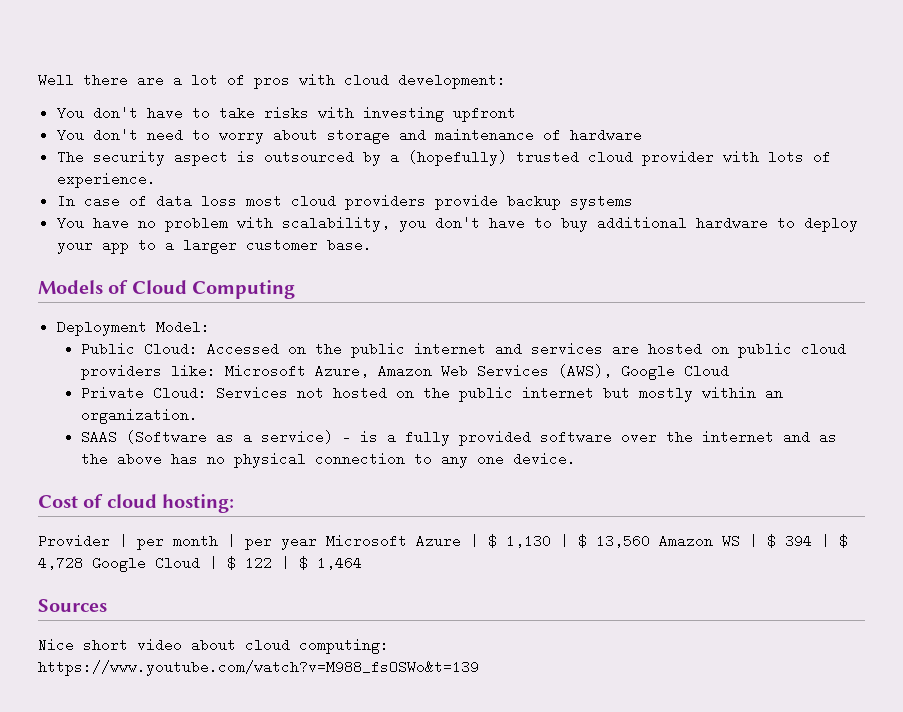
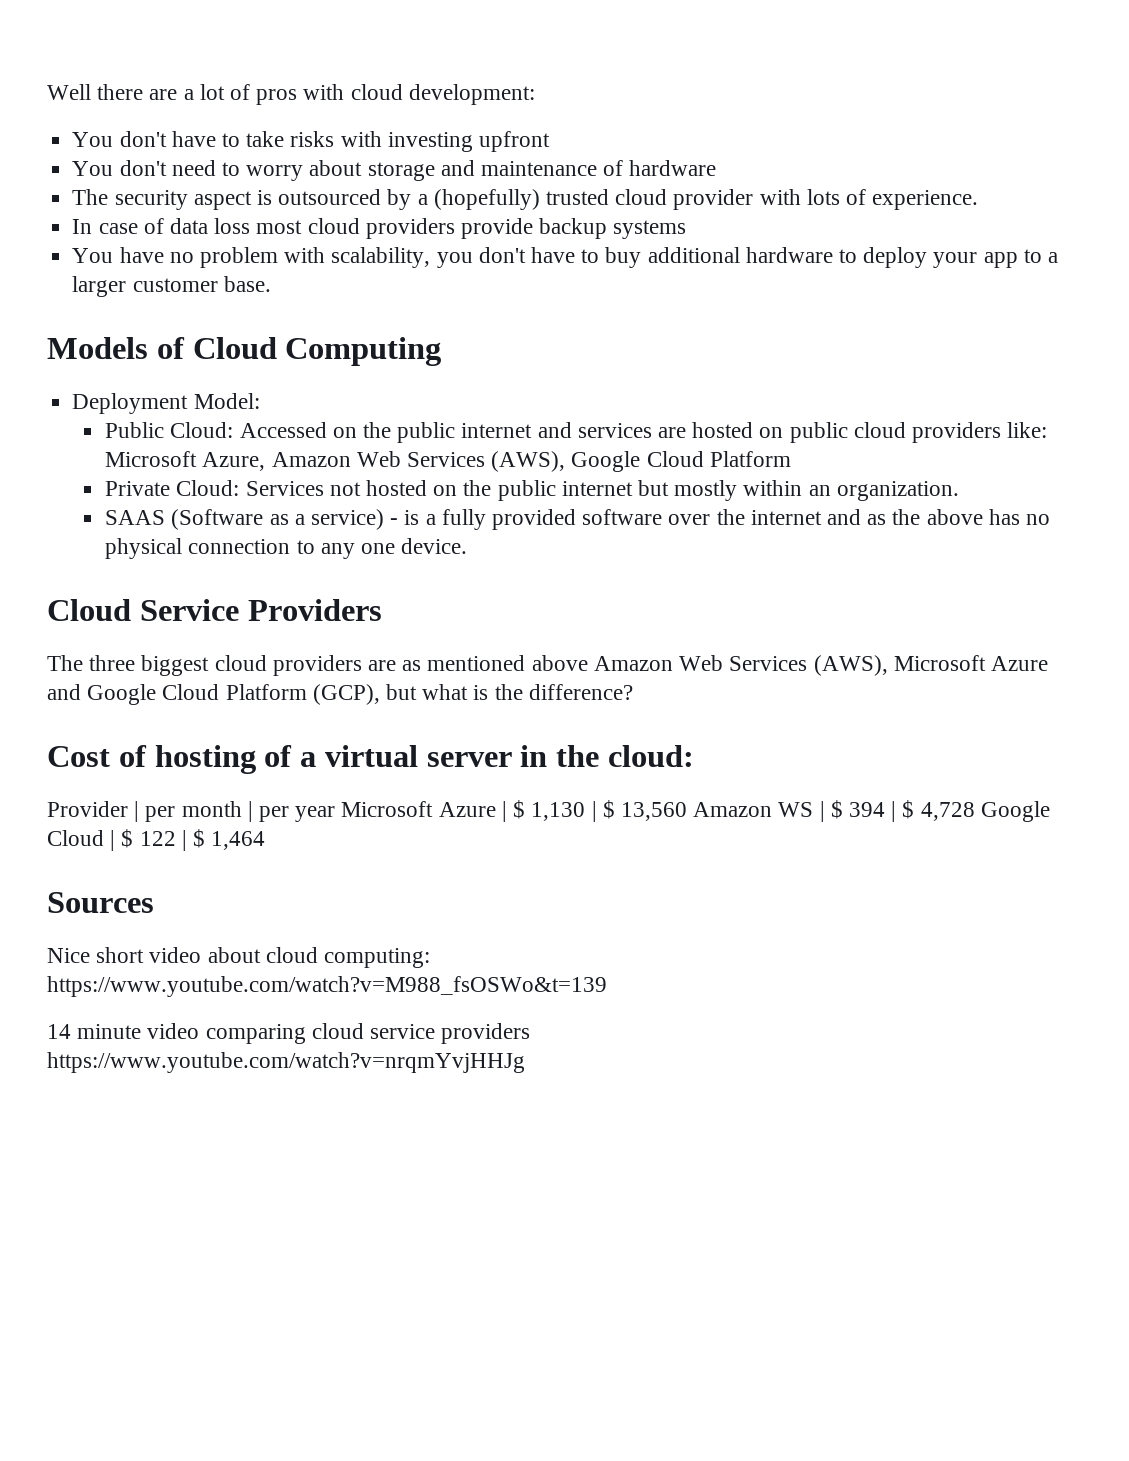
- Public Cloud: Accessed on the public internet and services are hosted on public cloud providers like: Microsoft Azure, Amazon Web Services (AWS), Google Cloud
+ Public Cloud: Accessed on the public internet and services are hosted on public cloud providers like: Microsoft Azure, Amazon Web Services (AWS), Google Cloud Platform
- Cost of cloud hosting:
+ Cloud Service Providers
+ The three biggest cloud providers are as mentioned above Amazon Web Services (AWS), Microsoft Azure and Google Cloud Platform (GCP), but what is the difference?
+ Cost of hosting of a virtual server in the cloud:
+ 14 minute video comparing cloud service providers
+ https://www.youtube.com/watch?v=nrqmYvjHHJg

